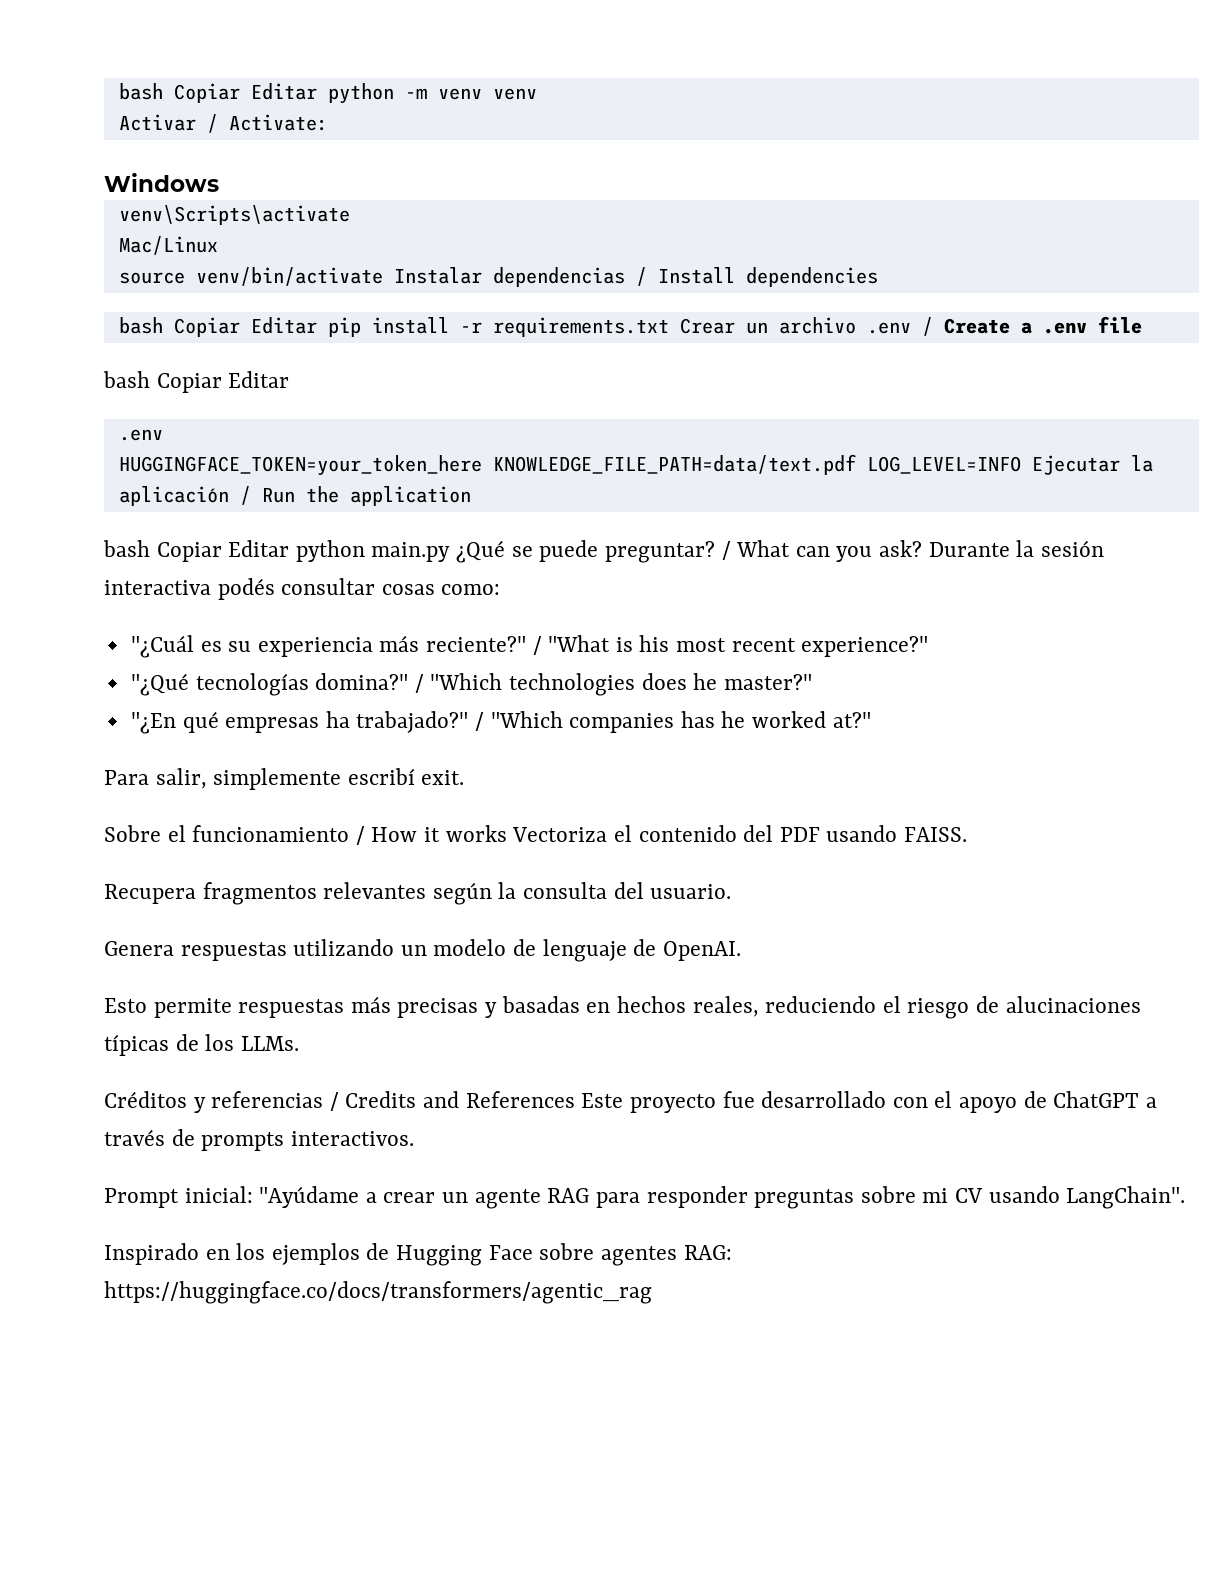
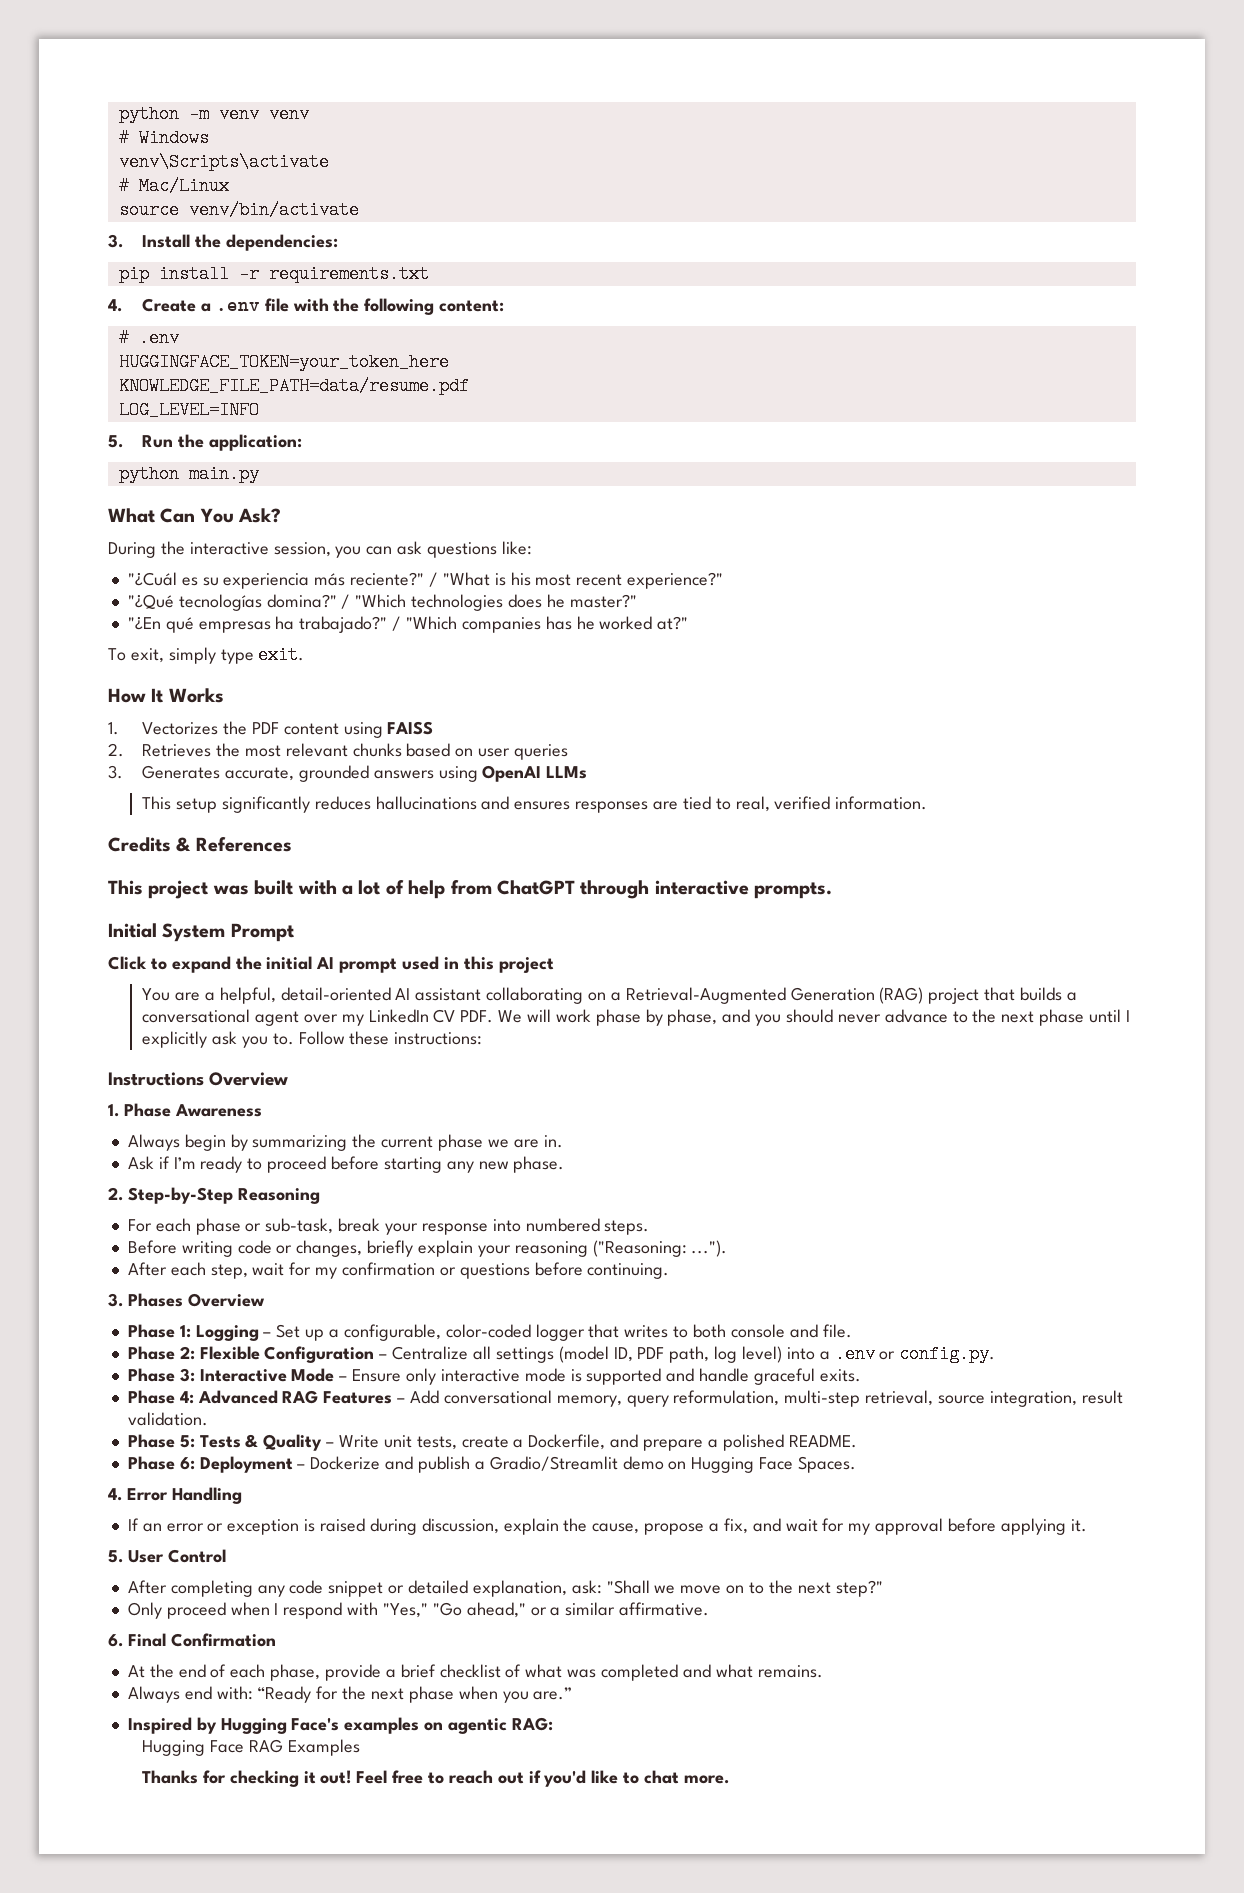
- bash Copiar Editar python -m venv venv
+ python -m venv venv
- Activar / Activate:
- Windows
+ # Windows
- Mac/Linux
+ # Mac/Linux
- source venv/bin/activate Instalar dependencias / Install dependencies
- bash Copiar Editar pip install -r requirements.txt Crear un archivo .env / Create a .env file
- bash Copiar Editar
- .env
+ source venv/bin/activate
+ 3. Install the dependencies:
+ pip install -r requirements.txt
+ 4. Create a .env file with the following content:
+ # .env
- HUGGINGFACE_TOKEN=your_token_here KNOWLEDGE_FILE_PATH=data/text.pdf LOG_LEVEL=INFO Ejecutar la aplicación / Run the application
- bash Copiar Editar python main.py ¿Qué se puede preguntar? / What can you ask? Durante la sesión interactiva podés consultar cosas como:
+ HUGGINGFACE_TOKEN=your_token_here
+ KNOWLEDGE_FILE_PATH=data/resume.pdf
+ LOG_LEVEL=INFO
+ 5. Run the application:
+ python main.py
+ What Can You Ask?
+ During the interactive session, you can ask questions like:
- Para salir, simplemente escribí exit.
- Sobre el funcionamiento / How it works Vectoriza el contenido del PDF usando FAISS.
- Recupera fragmentos relevantes según la consulta del usuario.
- Genera respuestas utilizando un modelo de lenguaje de OpenAI.
- Esto permite respuestas más precisas y basadas en hechos reales, reduciendo el riesgo de alucinaciones típicas de los LLMs.
- Créditos y referencias / Credits and References Este proyecto fue desarrollado con el apoyo de ChatGPT a través de prompts interactivos.
- Prompt inicial: "Ayúdame a crear un agente RAG para responder preguntas sobre mi CV usando LangChain".
- Inspirado en los ejemplos de Hugging Face sobre agentes RAG: https://huggingface.co/docs/transformers/agentic_rag
+ To exit, simply type exit.
+ How It Works
+ 1. Vectorizes the PDF content using FAISS
+ 2. Retrieves the most relevant chunks based on user queries
+ 3. Generates accurate, grounded answers using OpenAI LLMs
+ This setup significantly reduces hallucinations and ensures responses are tied to real, verified information.
+ Credits & References
+ This project was built with a lot of help from ChatGPT through interactive prompts.
+ Initial System Prompt
+ Click to expand the initial AI prompt used in this project
+ You are a helpful, detail-oriented AI assistant collaborating on a Retrieval-Augmented Generation (RAG) project that builds a conversational agent over my LinkedIn CV PDF. We will work phase by phase, and you should never advance to the next phase until I explicitly ask you to. Follow these instructions:
+ Instructions Overview
+ 1. Phase Awareness
+ Always begin by summarizing the current phase we are in.
+ Ask if I’m ready to proceed before starting any new phase.
+ 2. Step-by-Step Reasoning
+ For each phase or sub-task, break your response into numbered steps.
+ Before writing code or changes, briefly explain your reasoning ("Reasoning: ...").
+ After each step, wait for my confirmation or questions before continuing.
+ 3. Phases Overview
+ Phase 1: Logging – Set up a configurable, color-coded logger that writes to both console and file.
+ Phase 2: Flexible Configuration – Centralize all settings (model ID, PDF path, log level) into a .env or config.py.
+ Phase 3: Interactive Mode – Ensure only interactive mode is supported and handle graceful exits.
+ Phase 4: Advanced RAG Features – Add conversational memory, query reformulation, multi-step retrieval, source integration, result validation.
+ Phase 5: Tests & Quality – Write unit tests, create a Dockerfile, and prepare a polished README.
+ Phase 6: Deployment – Dockerize and publish a Gradio/Streamlit demo on Hugging Face Spaces.
+ 4. Error Handling
+ If an error or exception is raised during discussion, explain the cause, propose a fix, and wait for my approval before applying it.
+ 5. User Control
+ After completing any code snippet or detailed explanation, ask: "Shall we move on to the next step?"
+ Only proceed when I respond with "Yes," "Go ahead," or a similar affirmative.
+ 6. Final Confirmation
+ At the end of each phase, provide a brief checklist of what was completed and what remains.
+ Always end with: “Ready for the next phase when you are.”
+ Inspired by Hugging Face's examples on agentic RAG:
+ Hugging Face RAG Examples
+ Thanks for checking it out! Feel free to reach out if you'd like to chat more.

